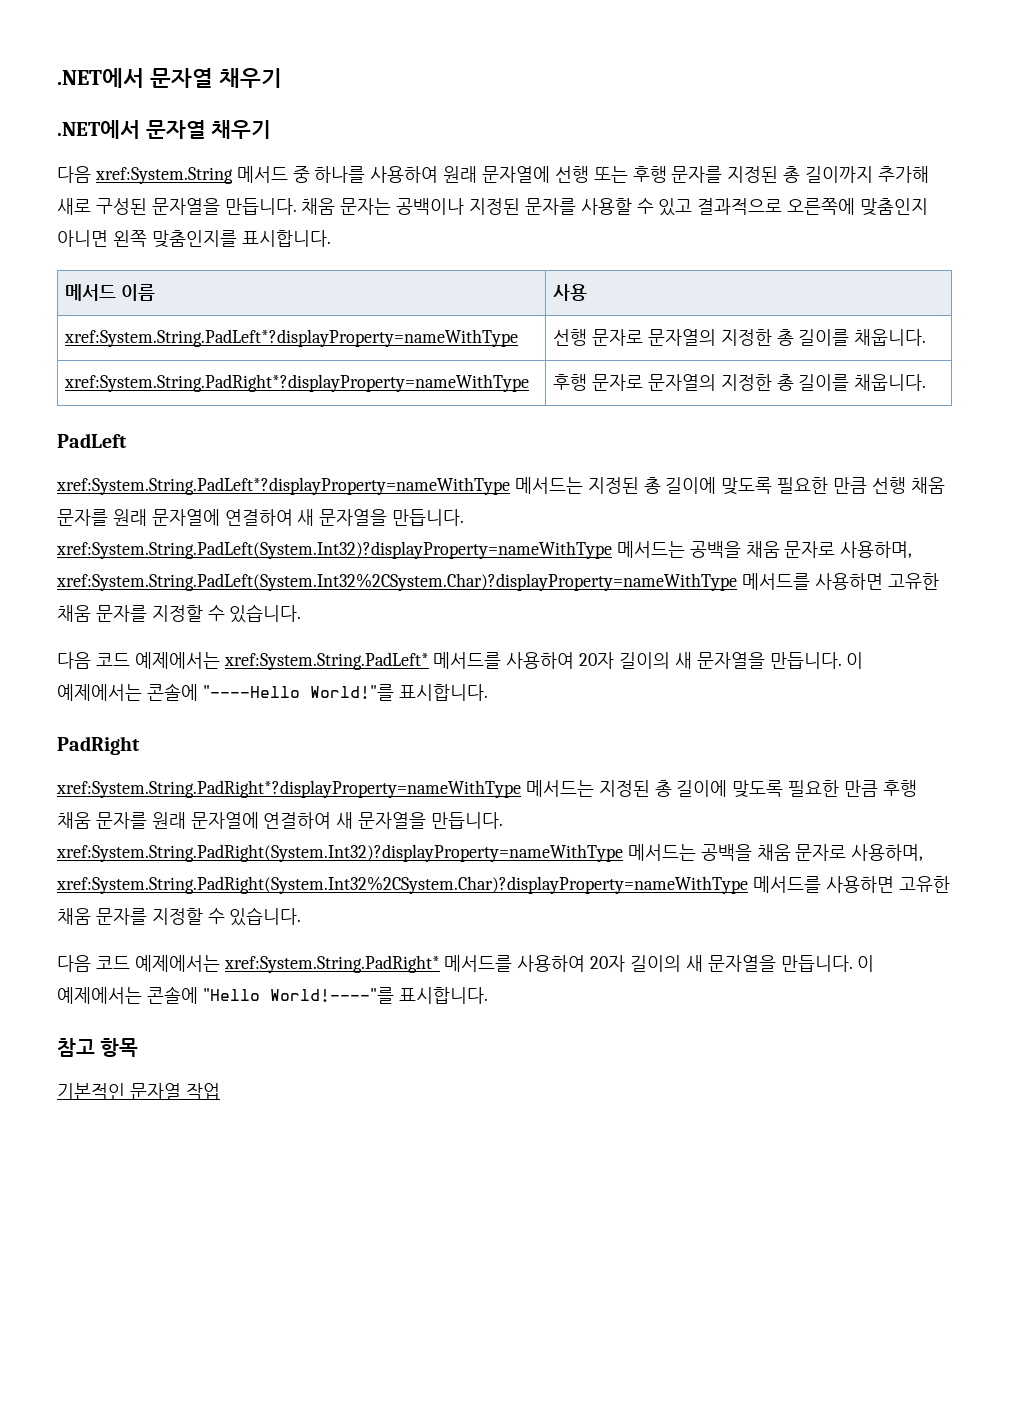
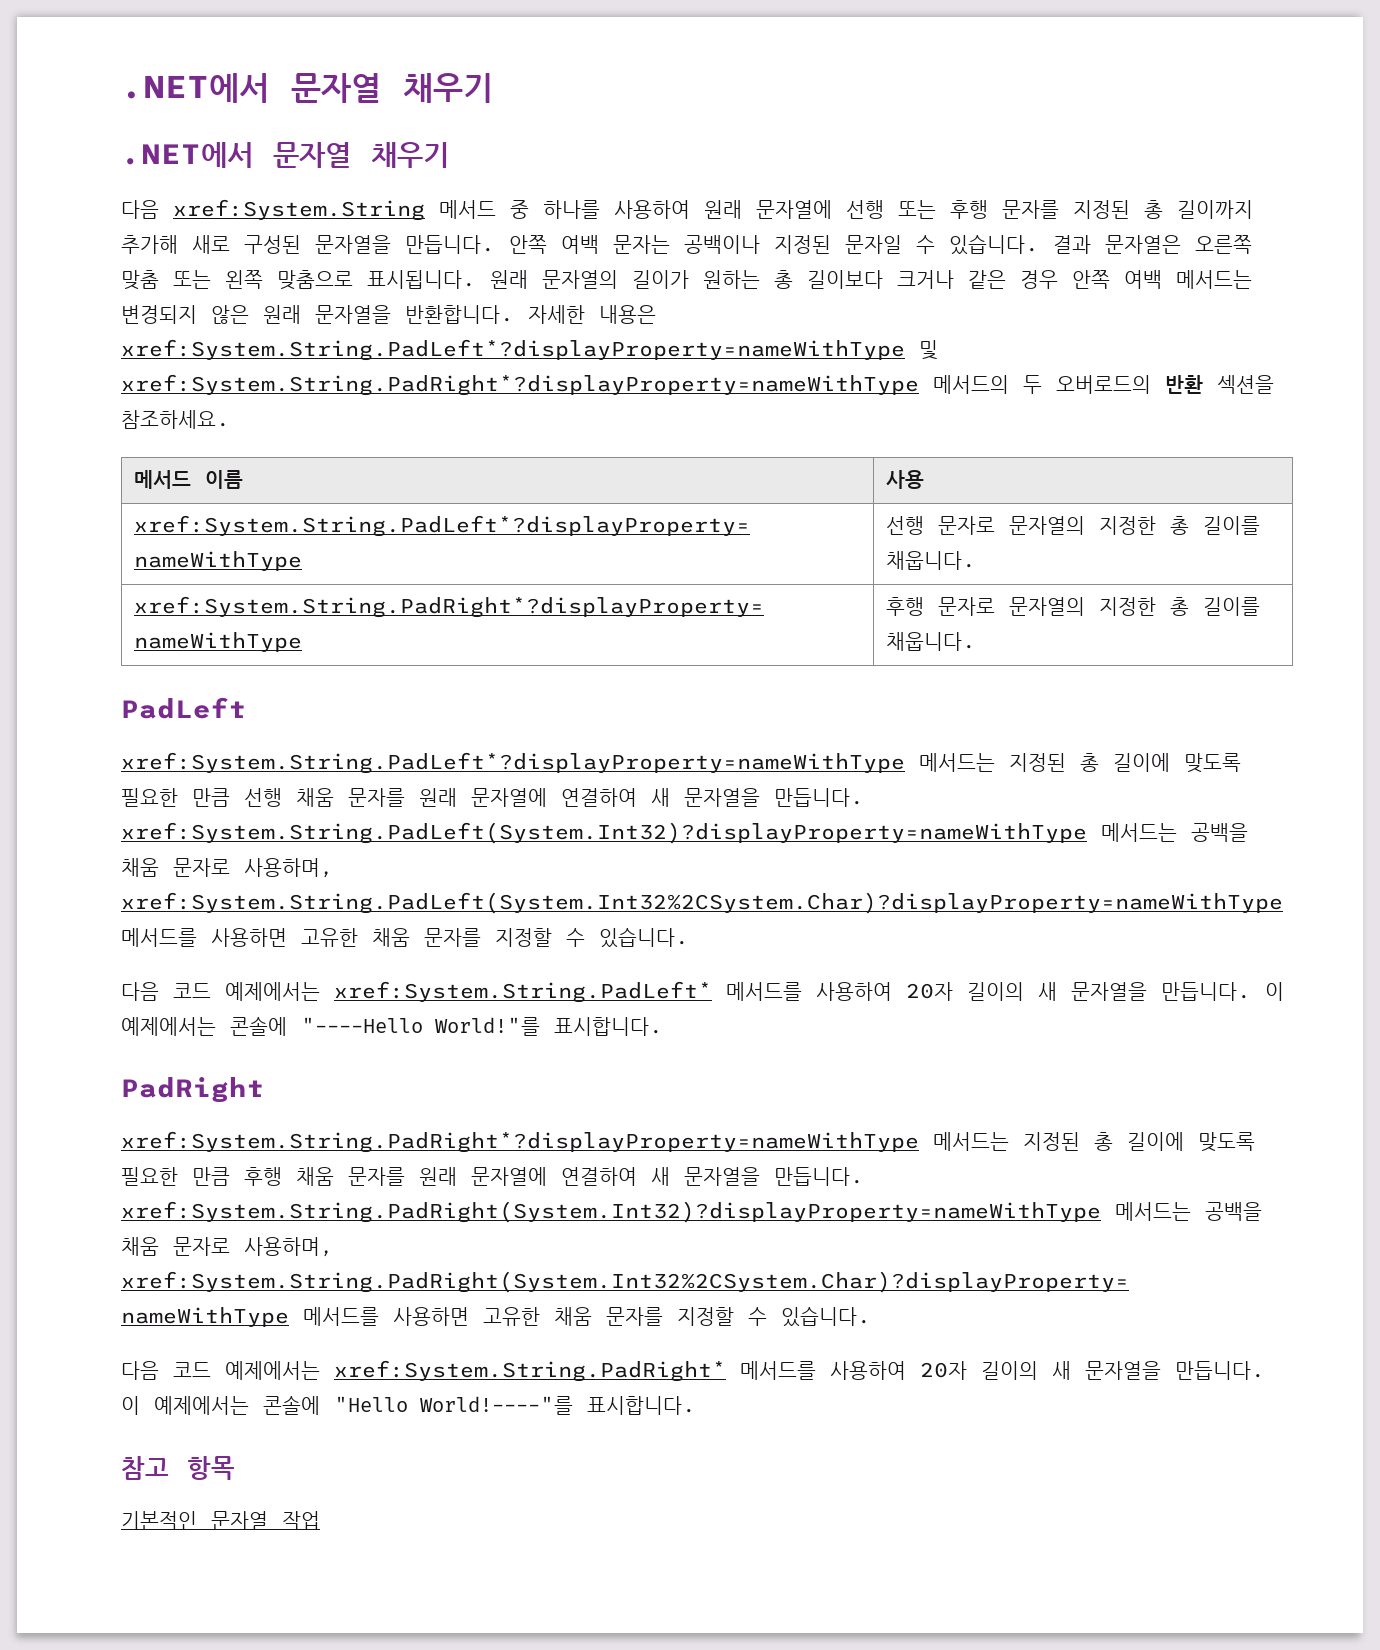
- 채움 문자는 공백이나 지정된 문자를 사용할 수 있고 결과적으로 오른쪽에 맞춤인지 아니면 왼쪽 맞춤인지를 표시합니다.
+ 안쪽 여백 문자는 공백이나 지정된 문자일 수 있습니다. 결과 문자열은 오른쪽 맞춤 또는 왼쪽 맞춤으로 표시됩니다. 원래 문자열의 길이가 원하는 총 길이보다 크거나 같은 경우 안쪽 여백 메서드는 변경되지 않은 원래 문자열을 반환합니다. 자세한 내용은 xref:System.String.PadLeft*?displayProperty=nameWithType 및 xref:System.String.PadRight*?displayProperty=nameWithType 메서드의 두 오버로드의 반환 섹션을 참조하세요.

